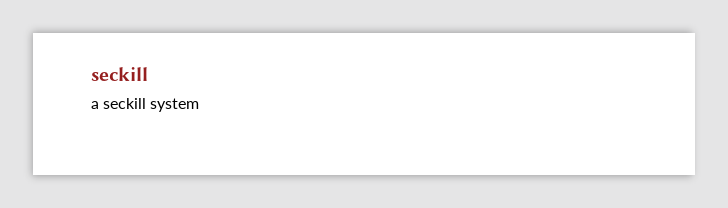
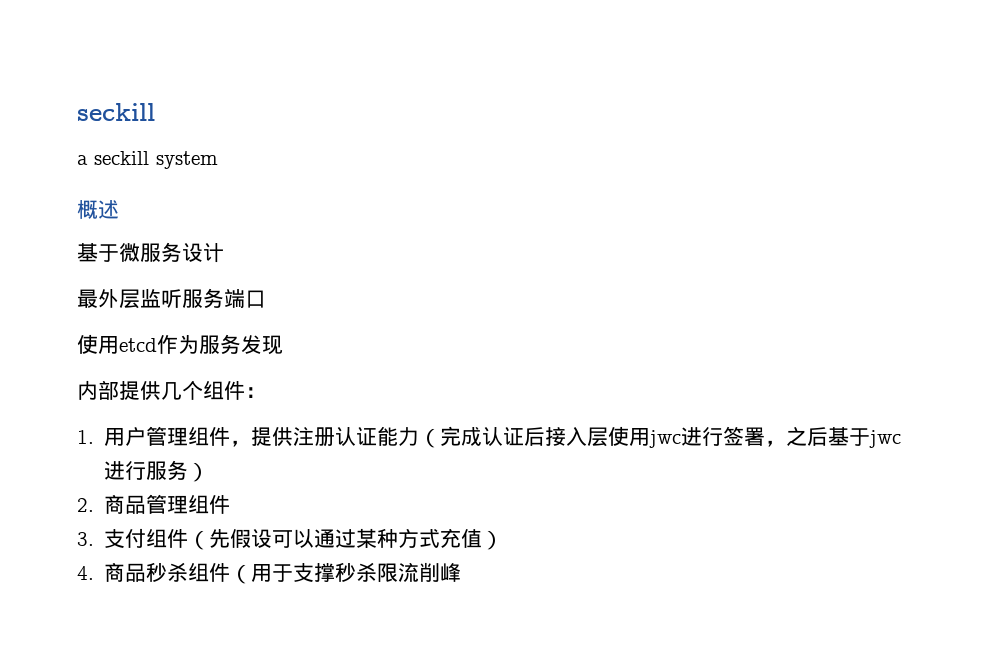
+ 概述
+ 基于微服务设计
+ 最外层监听服务端口
+ 使用etcd作为服务发现
+ 内部提供几个组件：
+ 1.用户管理组件，提供注册认证能力（完成认证后接入层使用jwc进行签署，之后基于jwc进行服务）
+ 2.商品管理组件
+ 3.支付组件（先假设可以通过某种方式充值）
+ 4.商品秒杀组件（用于支撑秒杀限流削峰

